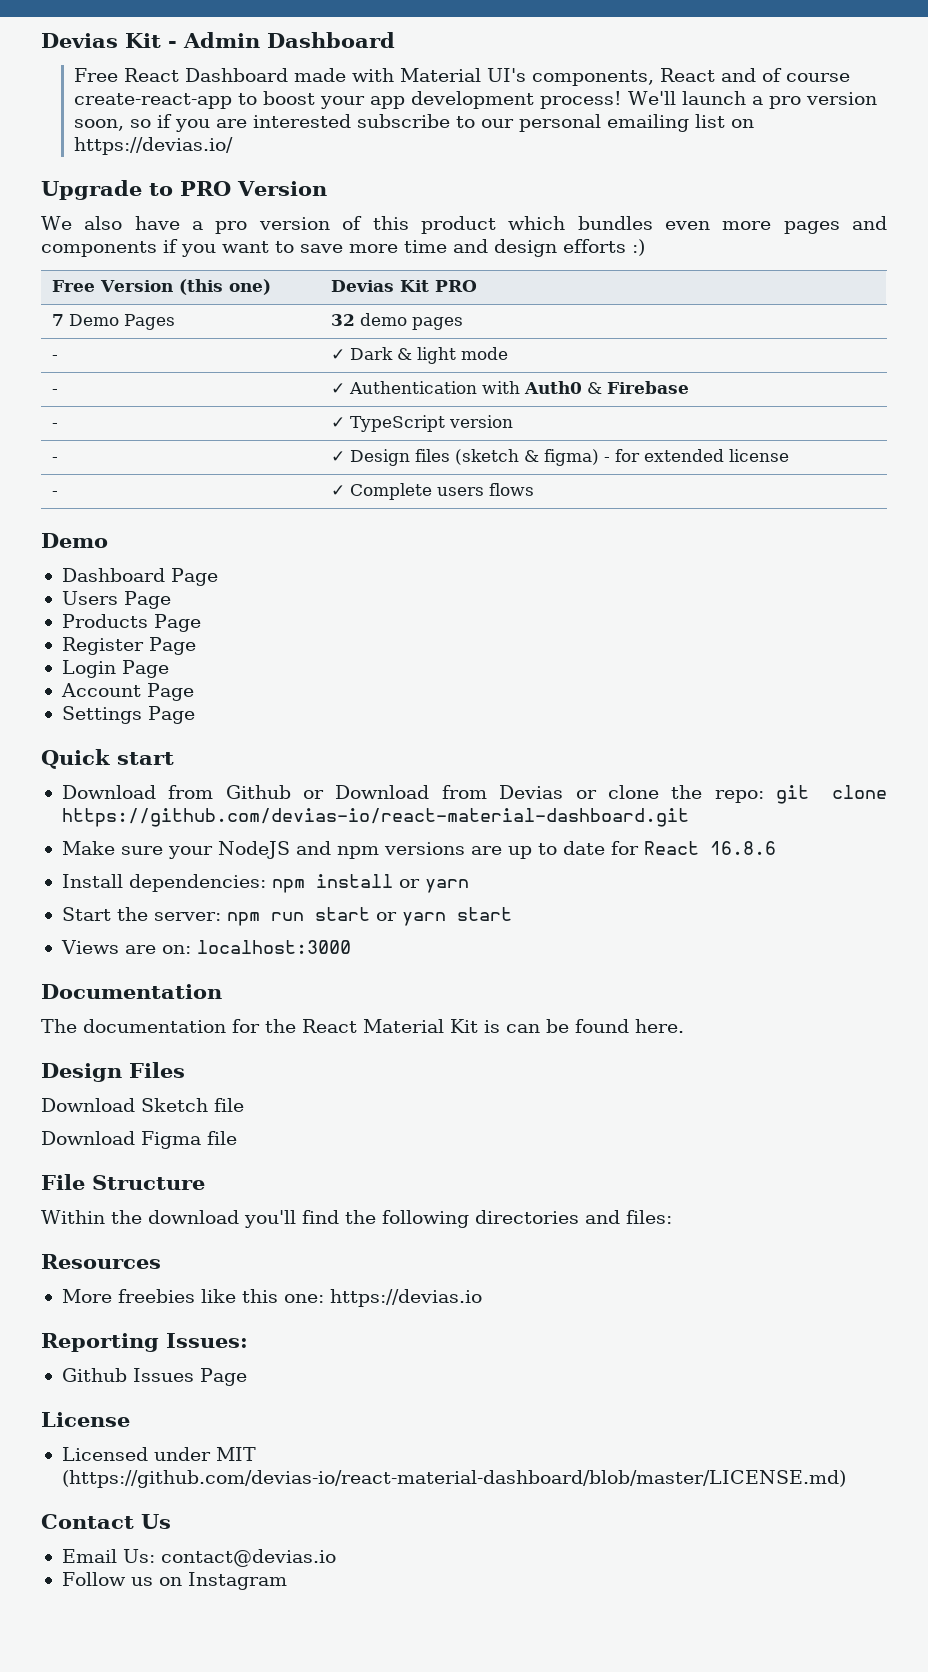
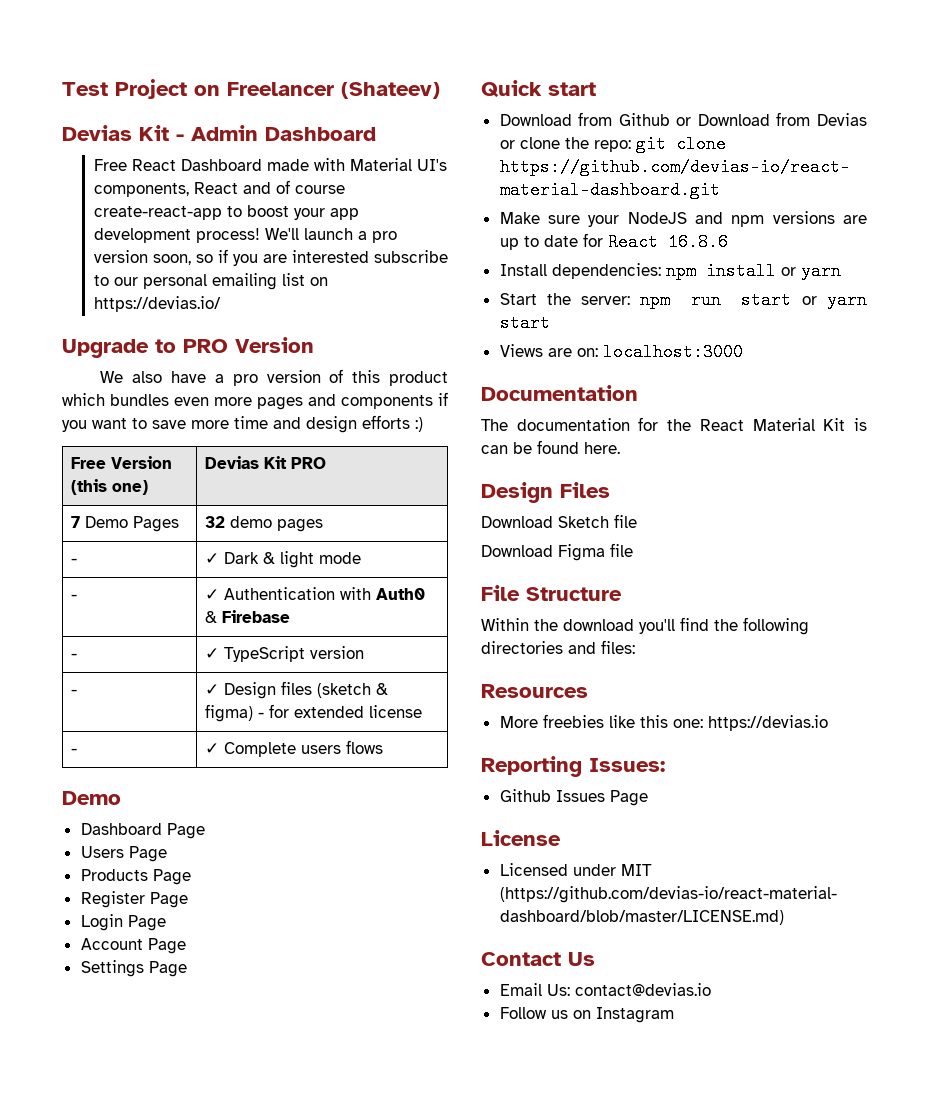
+ Test Project on Freelancer (Shateev)

